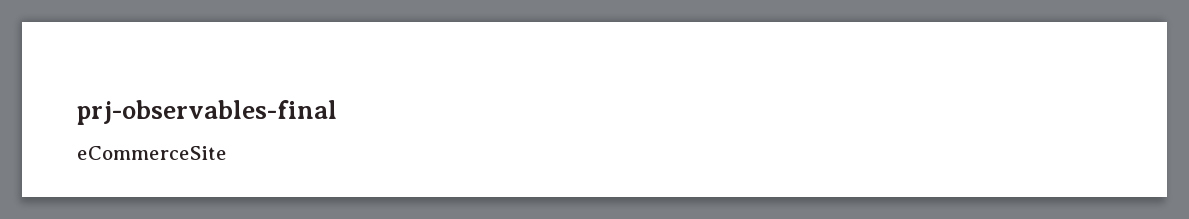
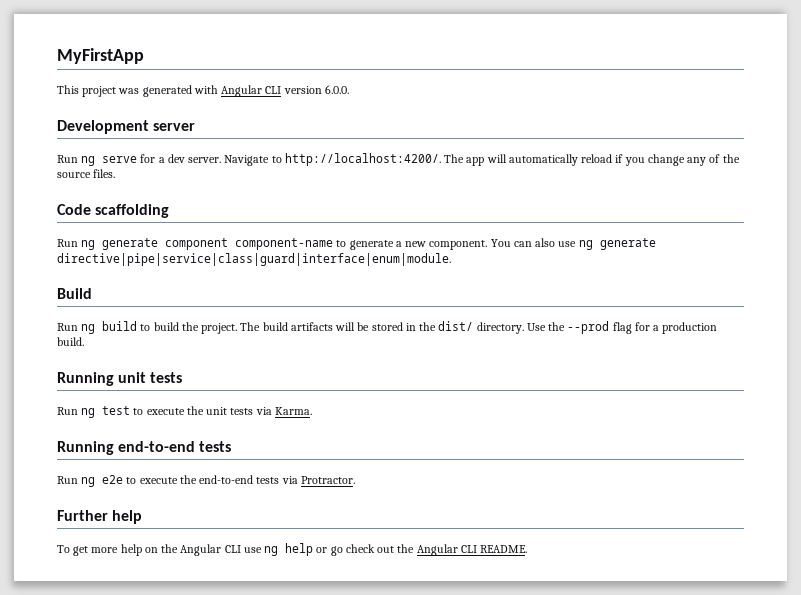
- prj-observables-final
- eCommerceSite
+ MyFirstApp
+ This project was generated with Angular CLI version 6.0.0.
+ Development server
+ Run ng serve for a dev server. Navigate to http://localhost:4200/. The app will automatically reload if you change any of the source files.
+ Code scaffolding
+ Run ng generate component component-name to generate a new component. You can also use ng generate directive|pipe|service|class|guard|interface|enum|module.
+ Build
+ Run ng build to build the project. The build artifacts will be stored in the dist/ directory. Use the --prod flag for a production build.
+ Running unit tests
+ Run ng test to execute the unit tests via Karma.
+ Running end-to-end tests
+ Run ng e2e to execute the end-to-end tests via Protractor.
+ Further help
+ To get more help on the Angular CLI use ng help or go check out the Angular CLI README.

